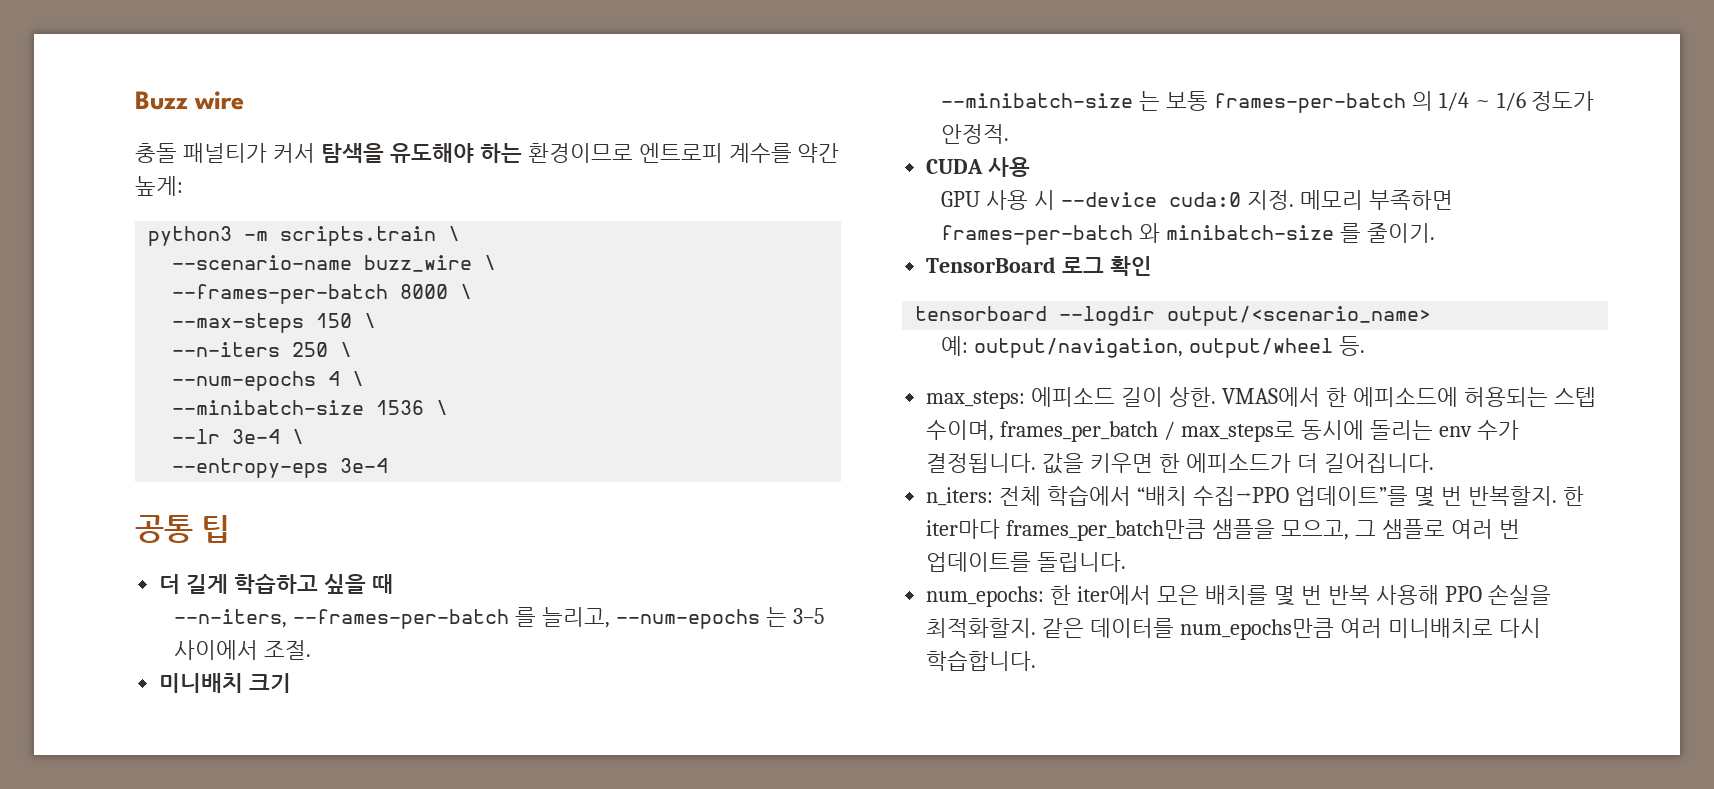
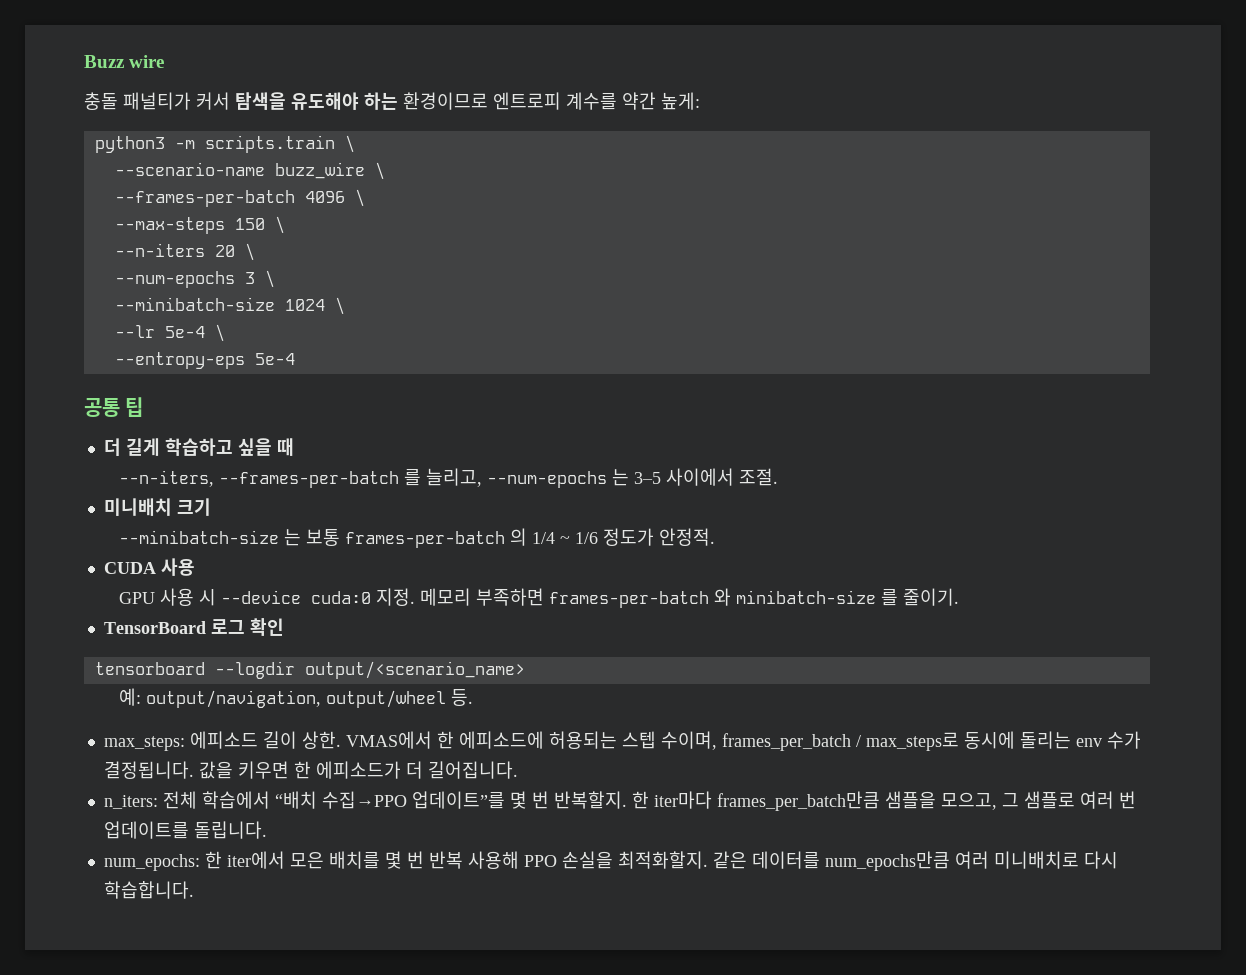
- --frames-per-batch 8000 \
+ --frames-per-batch 4096 \
- --n-iters 250 \
+ --n-iters 20 \
- --num-epochs 4 \
+ --num-epochs 3 \
- --minibatch-size 1536 \
+ --minibatch-size 1024 \
- --lr 3e-4 \
+ --lr 5e-4 \
- --entropy-eps 3e-4
+ --entropy-eps 5e-4

